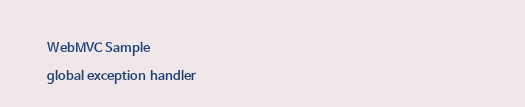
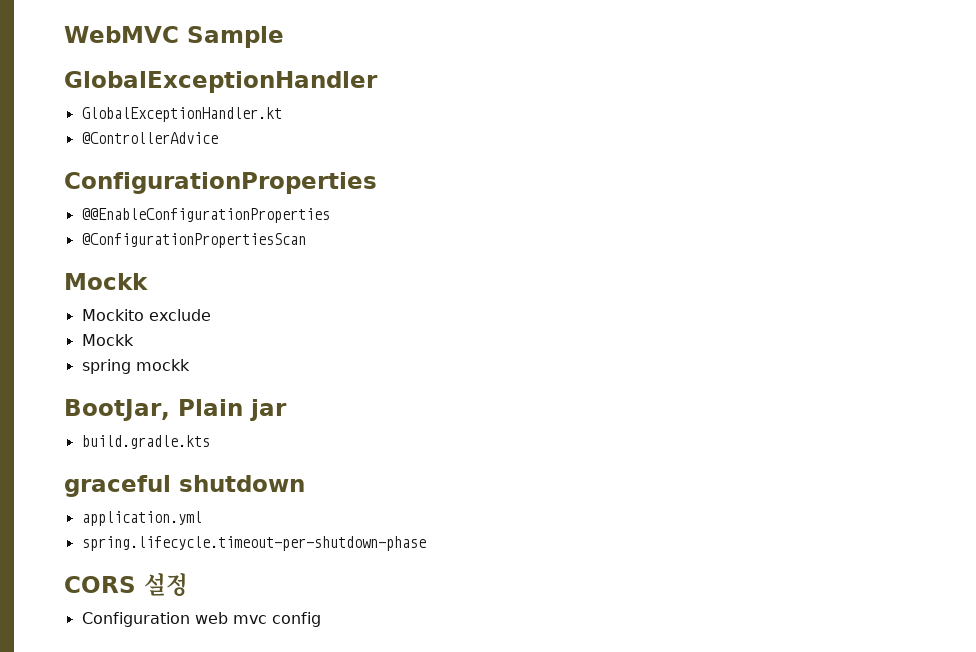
- global exception handler
+ GlobalExceptionHandler
+ GlobalExceptionHandler.kt
+ @ControllerAdvice
+ ConfigurationProperties
+ @@EnableConfigurationProperties
+ @ConfigurationPropertiesScan
+ Mockk
+ Mockito exclude
+ Mockk
+ spring mockk
+ BootJar, Plain jar
+ build.gradle.kts
+ graceful shutdown
+ application.yml
+ spring.lifecycle.timeout-per-shutdown-phase
+ CORS 설정
+ Configuration web mvc config

